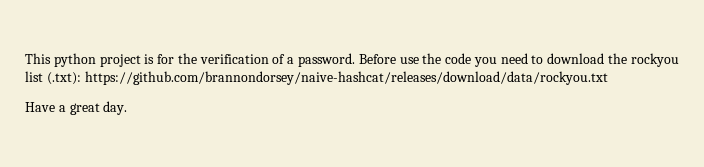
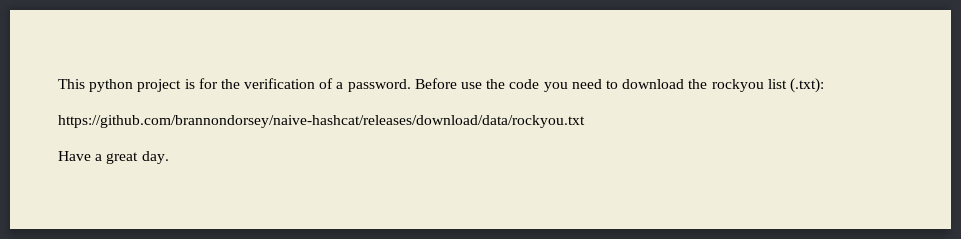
- Before use the code you need to download the rockyou list (.txt): https://github.com/brannondorsey/naive-hashcat/releases/download/data/rockyou.txt
+ Before use the code you need to download the rockyou list (.txt):
+ https://github.com/brannondorsey/naive-hashcat/releases/download/data/rockyou.txt

